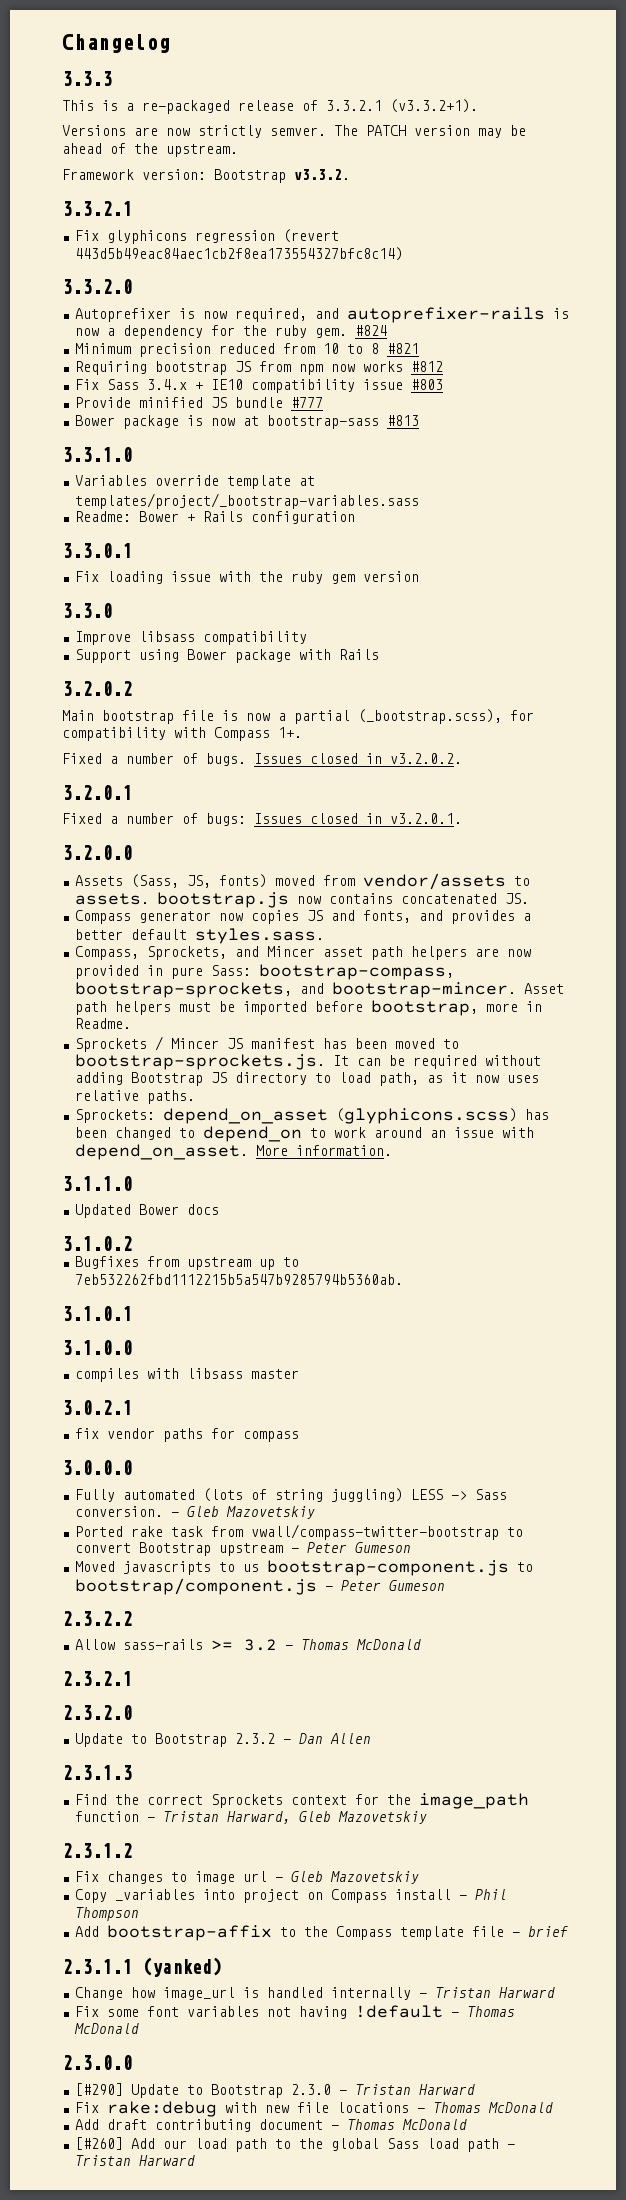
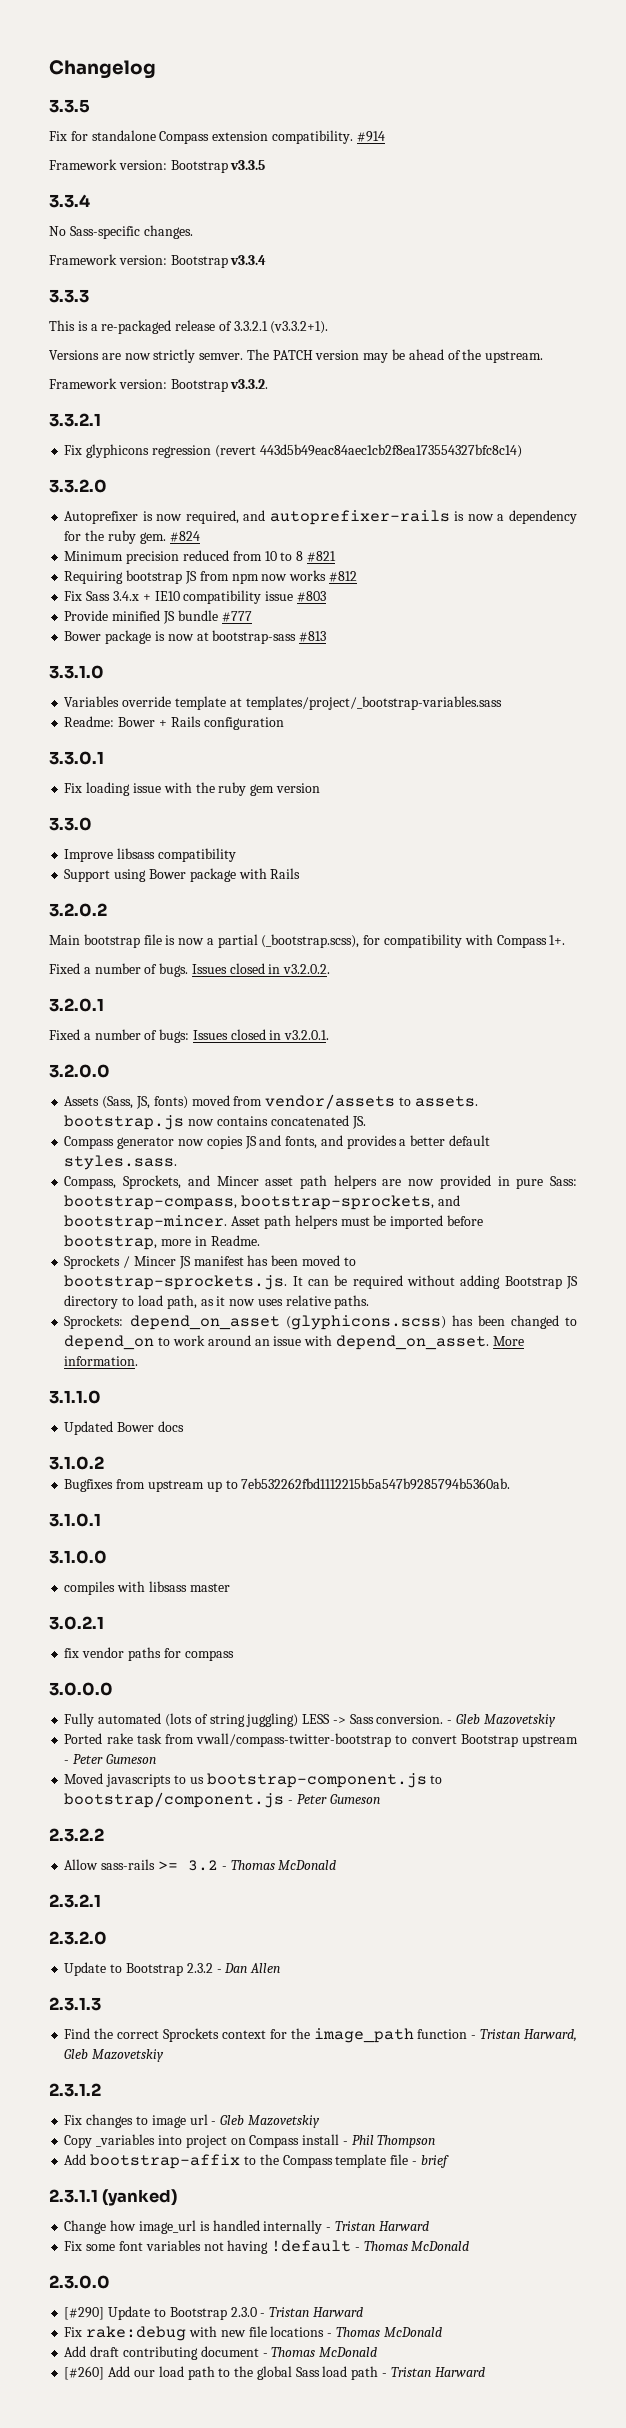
+ 3.3.5
+ Fix for standalone Compass extension compatibility. #914
+ Framework version: Bootstrap v3.3.5
+ 3.3.4
+ No Sass-specific changes.
+ Framework version: Bootstrap v3.3.4

